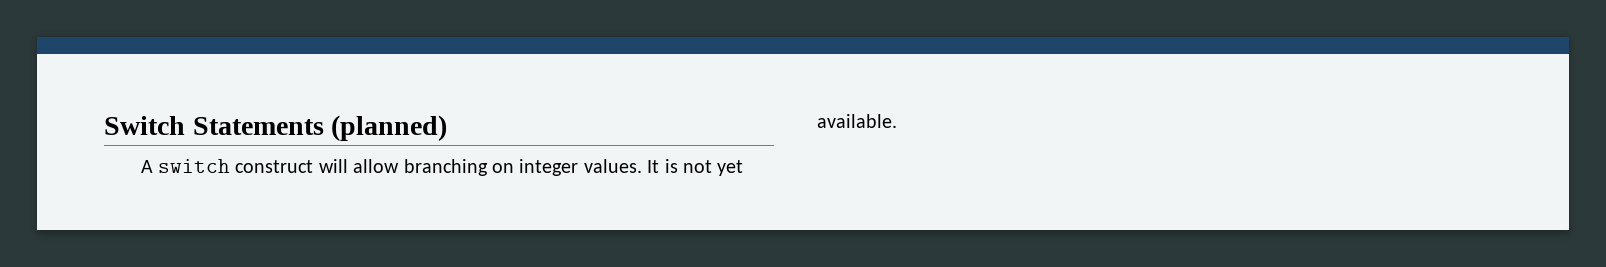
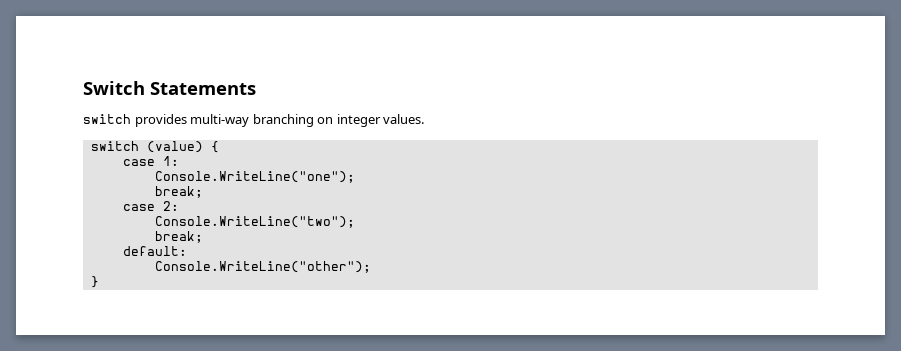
- Switch Statements (planned)
- A switch construct will allow branching on integer values. It is not yet available.
+ Switch Statements
+ switch provides multi-way branching on integer values.
+ switch (value) {
+ case 1:
+ Console.WriteLine("one");
+ break;
+ case 2:
+ Console.WriteLine("two");
+ break;
+ default:
+ Console.WriteLine("other");
+ }

